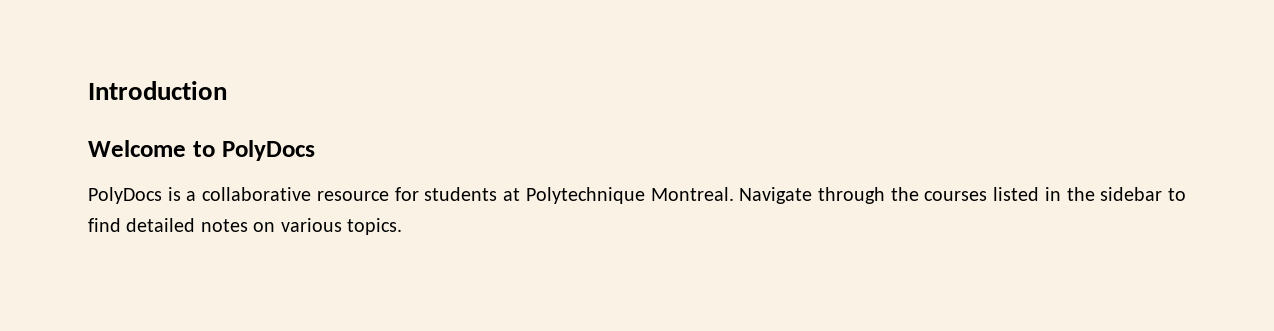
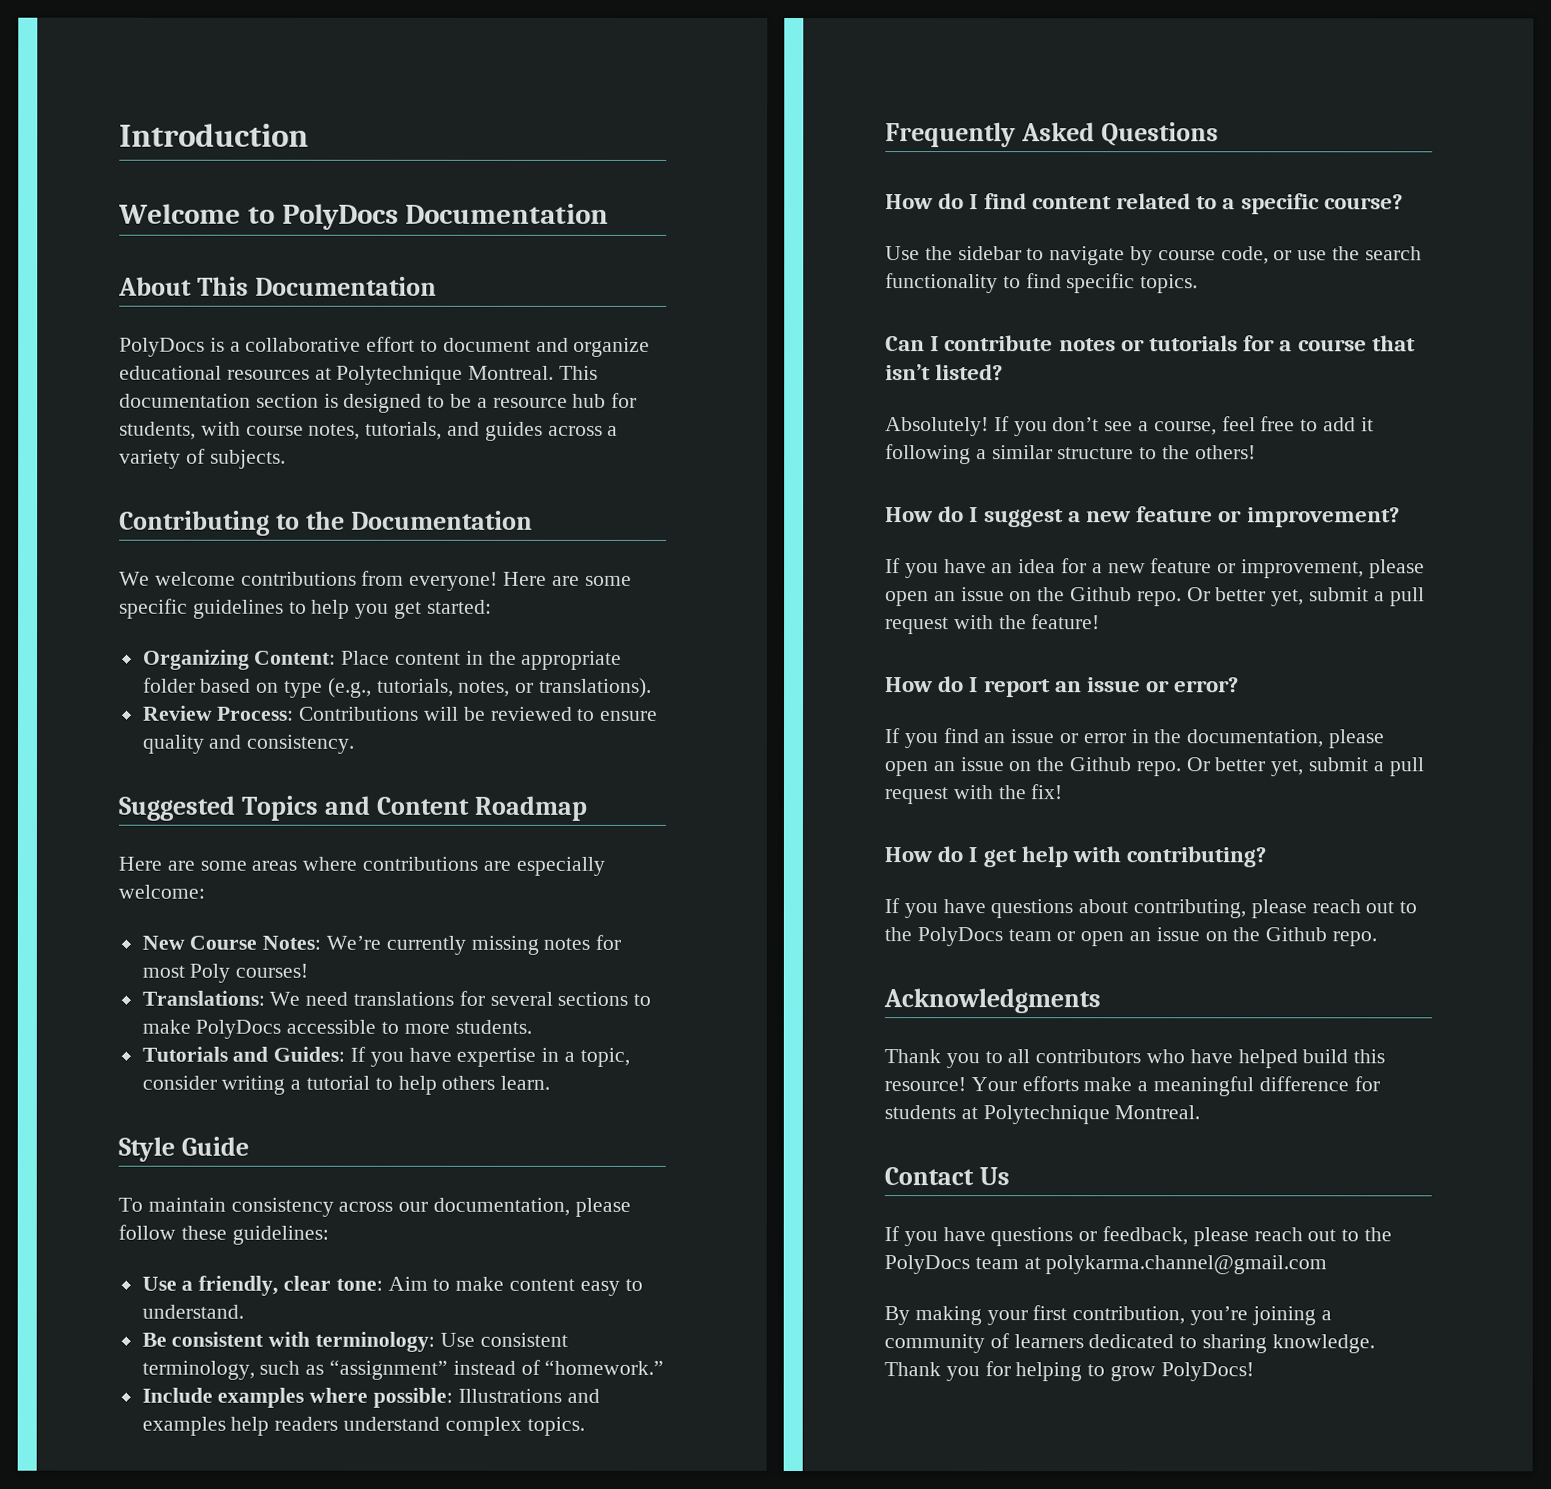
- Welcome to PolyDocs
+ Welcome to PolyDocs Documentation
+ About This Documentation
- PolyDocs is a collaborative resource for students at Polytechnique Montreal. Navigate through the courses listed in the sidebar to find detailed notes on various topics.
+ PolyDocs is a collaborative effort to document and organize educational resources at Polytechnique Montreal. This documentation section is designed to be a resource hub for students, with course notes, tutorials, and guides across a variety of subjects.
+ Contributing to the Documentation
+ We welcome contributions from everyone! Here are some specific guidelines to help you get started:
+ Organizing Content: Place content in the appropriate folder based on type (e.g., tutorials, notes, or translations).
+ Review Process: Contributions will be reviewed to ensure quality and consistency.
+ Suggested Topics and Content Roadmap
+ Here are some areas where contributions are especially welcome:
+ New Course Notes: We’re currently missing notes for most Poly courses!
+ Translations: We need translations for several sections to make PolyDocs accessible to more students.
+ Tutorials and Guides: If you have expertise in a topic, consider writing a tutorial to help others learn.
+ Style Guide
+ To maintain consistency across our documentation, please follow these guidelines:
+ Use a friendly, clear tone: Aim to make content easy to understand.
+ Be consistent with terminology: Use consistent terminology, such as “assignment” instead of “homework.”
+ Include examples where possible: Illustrations and examples help readers understand complex topics.
+ Frequently Asked Questions
+ How do I find content related to a specific course?
+ Use the sidebar to navigate by course code, or use the search functionality to find specific topics.
+ Can I contribute notes or tutorials for a course that isn’t listed?
+ Absolutely! If you don’t see a course, feel free to add it following a similar structure to the others!
+ How do I suggest a new feature or improvement?
+ If you have an idea for a new feature or improvement, please open an issue on the Github repo. Or better yet, submit a pull request with the feature!
+ How do I report an issue or error?
+ If you find an issue or error in the documentation, please open an issue on the Github repo. Or better yet, submit a pull request with the fix!
+ How do I get help with contributing?
+ If you have questions about contributing, please reach out to the PolyDocs team or open an issue on the Github repo.
+ Acknowledgments
+ Thank you to all contributors who have helped build this resource! Your efforts make a meaningful difference for students at Polytechnique Montreal.
+ Contact Us
+ If you have questions or feedback, please reach out to the PolyDocs team at polykarma.channel@gmail.com
+ By making your first contribution, you’re joining a community of learners dedicated to sharing knowledge. Thank you for helping to grow PolyDocs!

